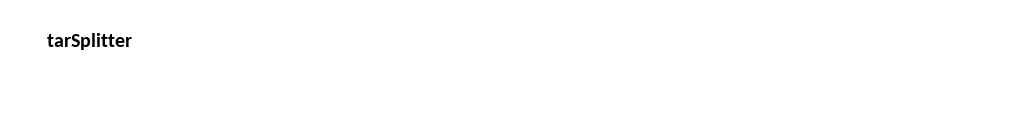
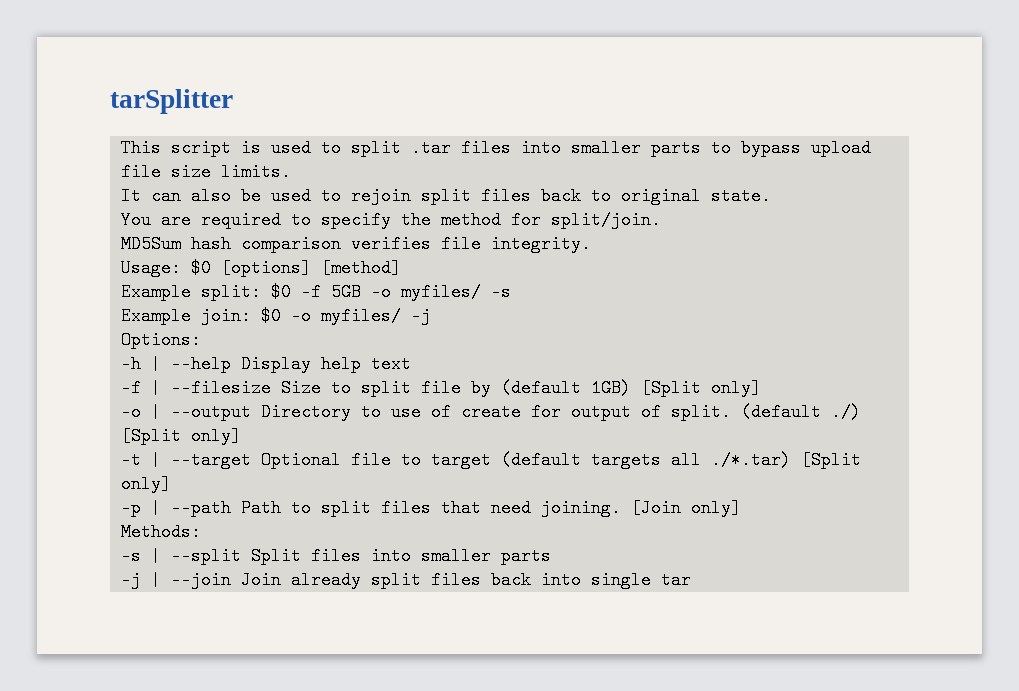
+ This script is used to split .tar files into smaller parts to bypass upload file size limits.
+ It can also be used to rejoin split files back to original state.
+ You are required to specify the method for split/join.
+ MD5Sum hash comparison verifies file integrity.
+ Usage: $0 [options] [method]
+ Example split: $0 -f 5GB -o myfiles/ -s
+ Example join: $0 -o myfiles/ -j
+ Options:
+ -h | --help Display help text
+ -f | --filesize Size to split file by (default 1GB) [Split only]
+ -o | --output Directory to use of create for output of split. (default ./) [Split only]
+ -t | --target Optional file to target (default targets all ./*.tar) [Split only]
+ -p | --path Path to split files that need joining. [Join only]
+ Methods:
+ -s | --split Split files into smaller parts
+ -j | --join Join already split files back into single tar

